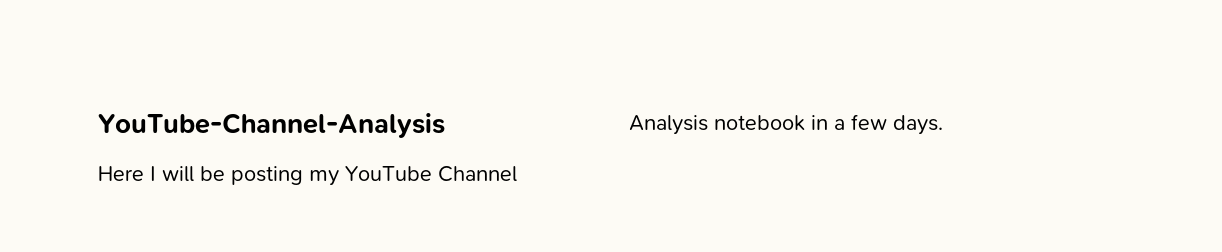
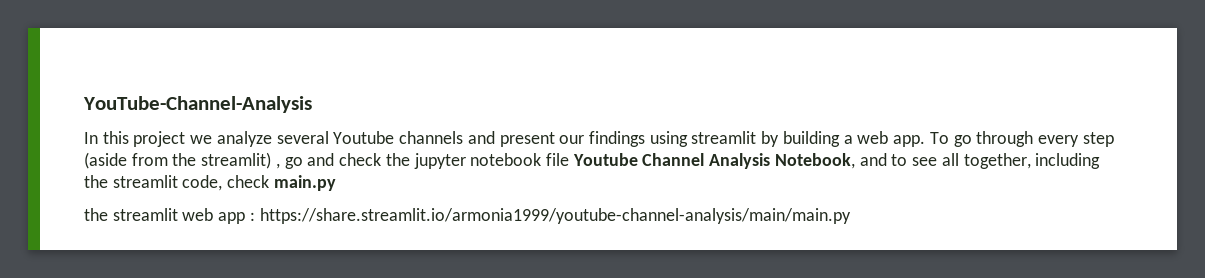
- Here I will be posting my YouTube Channel Analysis notebook in a few days.
+ In this project we analyze several Youtube channels and present our findings using streamlit by building a web app. To go through every step (aside from the streamlit) , go and check the jupyter notebook file Youtube Channel Analysis Notebook, and to see all together, including the streamlit code, check main.py
+ the streamlit web app : https://share.streamlit.io/armonia1999/youtube-channel-analysis/main/main.py

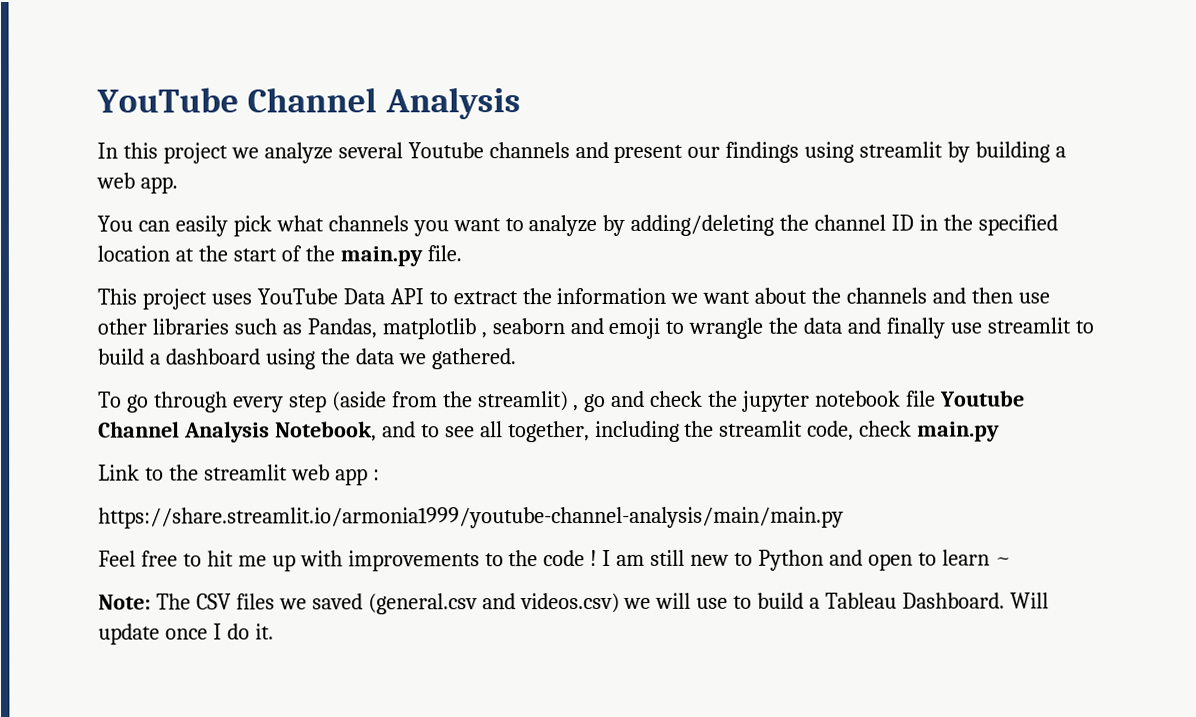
- YouTube-Channel-Analysis
+ YouTube Channel Analysis
- In this project we analyze several Youtube channels and present our findings using streamlit by building a web app. To go through every step (aside from the streamlit) , go and check the jupyter notebook file Youtube Channel Analysis Notebook, and to see all together, including the streamlit code, check main.py
+ In this project we analyze several Youtube channels and present our findings using streamlit by building a web app.
+ You can easily pick what channels you want to analyze by adding/deleting the channel ID in the specified location at the start of the main.py file.
+ This project uses YouTube Data API to extract the information we want about the channels and then use other libraries such as Pandas, matplotlib , seaborn and emoji to wrangle the data and finally use streamlit to build a dashboard using the data we gathered.
+ To go through every step (aside from the streamlit) , go and check the jupyter notebook file Youtube Channel Analysis Notebook, and to see all together, including the streamlit code, check main.py
- the streamlit web app : https://share.streamlit.io/armonia1999/youtube-channel-analysis/main/main.py
+ Link to the streamlit web app :
+ https://share.streamlit.io/armonia1999/youtube-channel-analysis/main/main.py
+ Feel free to hit me up with improvements to the code ! I am still new to Python and open to learn ~
+ Note: The CSV files we saved (general.csv and videos.csv) we will use to build a Tableau Dashboard. Will update once I do it.

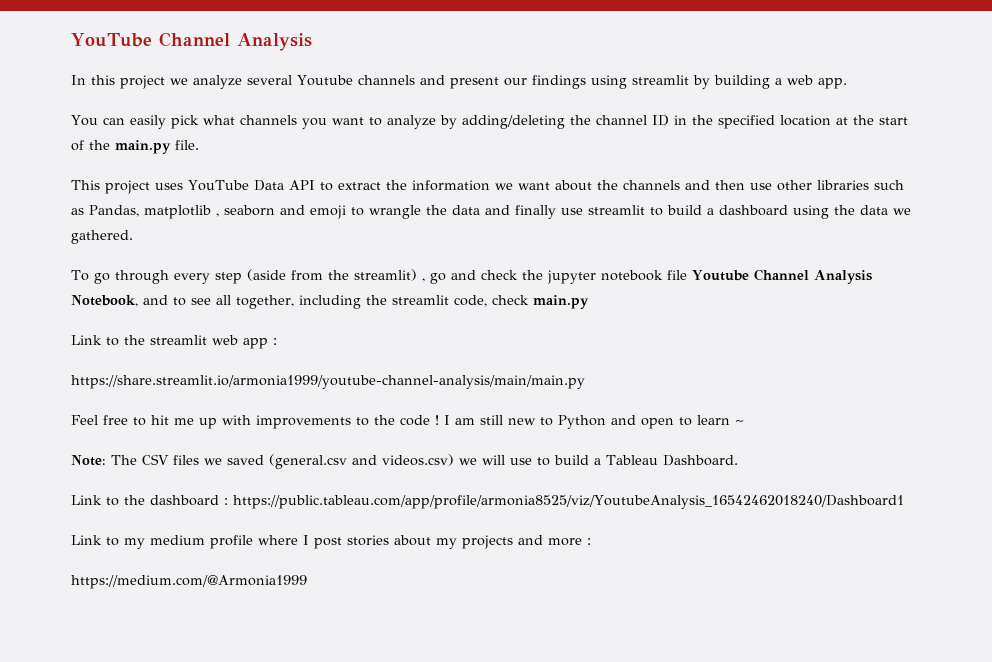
- Note: The CSV files we saved (general.csv and videos.csv) we will use to build a Tableau Dashboard. Will update once I do it.
+ Note: The CSV files we saved (general.csv and videos.csv) we will use to build a Tableau Dashboard.
+ Link to the dashboard : https://public.tableau.com/app/profile/armonia8525/viz/YoutubeAnalysis_16542462018240/Dashboard1
+ Link to my medium profile where I post stories about my projects and more :
+ https://medium.com/@Armonia1999

